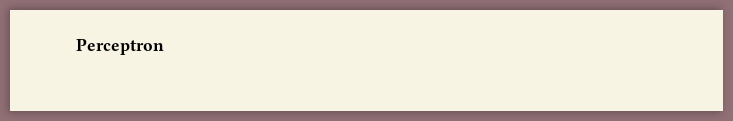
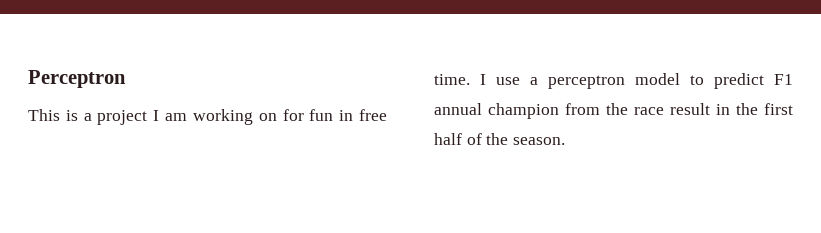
+ This is a project I am working on for fun in free time. I use a perceptron model to predict F1 annual champion from the race result in the first half of the season.

